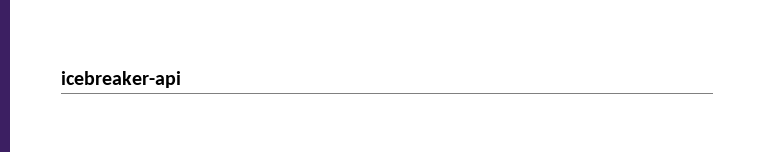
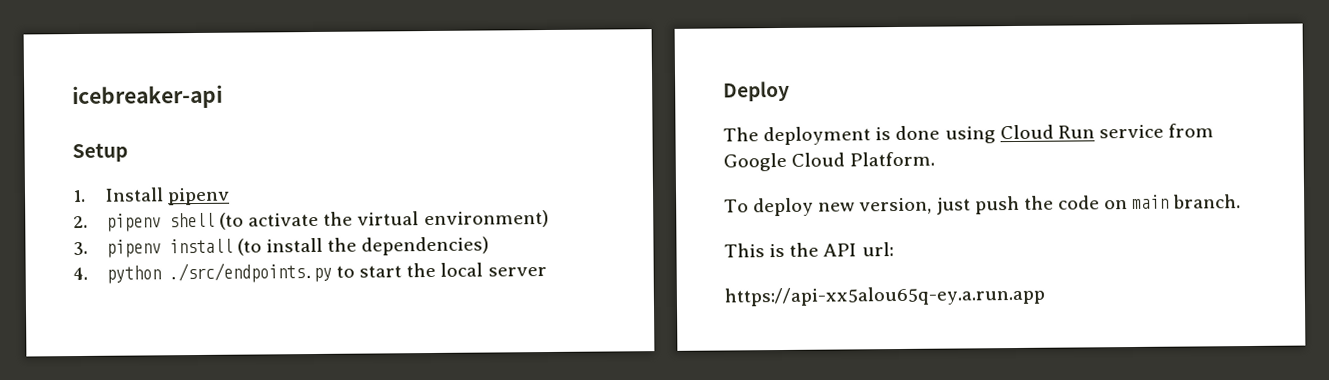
+ Setup
+ 1. Install pipenv
+ 2. pipenv shell (to activate the virtual environment)
+ 3. pipenv install (to install the dependencies)
+ 4. python ./src/endpoints.py to start the local server
+ Deploy
+ The deployment is done using Cloud Run service from Google Cloud Platform.
+ To deploy new version, just push the code on main branch.
+ This is the API url:
+ https://api-xx5alou65q-ey.a.run.app

